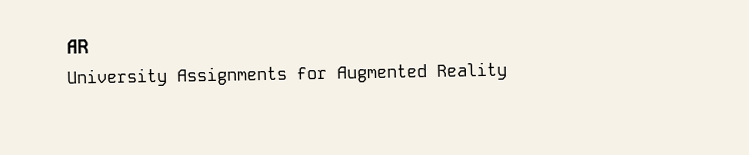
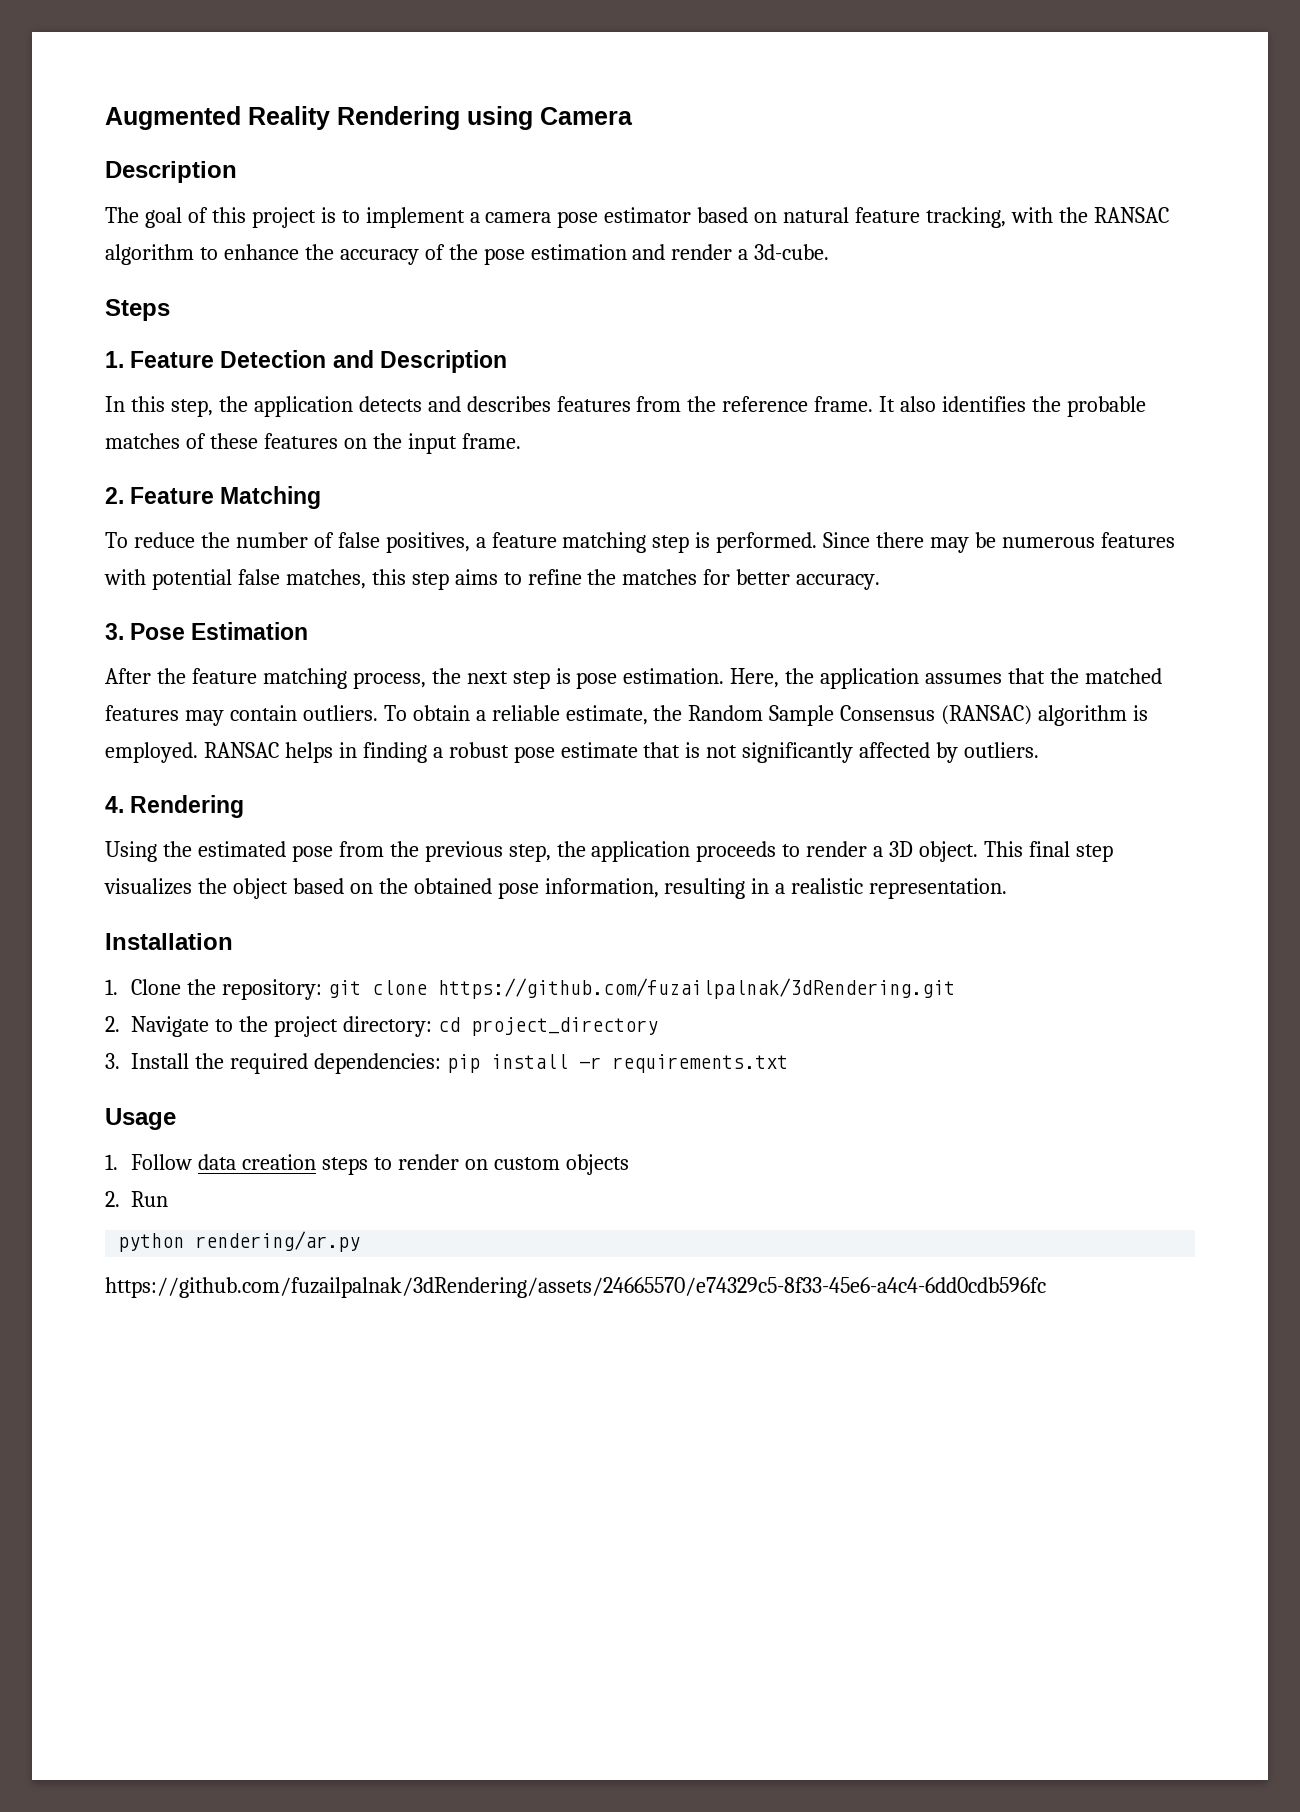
- AR
- University Assignments for Augmented Reality
+ Augmented Reality Rendering using Camera
+ Description
+ The goal of this project is to implement a camera pose estimator based on natural feature tracking, with the RANSAC algorithm to enhance the accuracy of the pose estimation and render a 3d-cube.
+ Steps
+ 1. Feature Detection and Description
+ In this step, the application detects and describes features from the reference frame. It also identifies the probable matches of these features on the input frame.
+ 2. Feature Matching
+ To reduce the number of false positives, a feature matching step is performed. Since there may be numerous features with potential false matches, this step aims to refine the matches for better accuracy.
+ 3. Pose Estimation
+ After the feature matching process, the next step is pose estimation. Here, the application assumes that the matched features may contain outliers. To obtain a reliable estimate, the Random Sample Consensus (RANSAC) algorithm is employed. RANSAC helps in finding a robust pose estimate that is not significantly affected by outliers.
+ 4. Rendering
+ Using the estimated pose from the previous step, the application proceeds to render a 3D object. This final step visualizes the object based on the obtained pose information, resulting in a realistic representation.
+ Installation
+ 1. Clone the repository: git clone https://github.com/fuzailpalnak/3dRendering.git
+ 2. Navigate to the project directory: cd project_directory
+ 3. Install the required dependencies: pip install -r requirements.txt
+ Usage
+ 1. Follow data creation steps to render on custom objects
+ 2. Run
+ python rendering/ar.py
+ https://github.com/fuzailpalnak/3dRendering/assets/24665570/e74329c5-8f33-45e6-a4c4-6dd0cdb596fc

